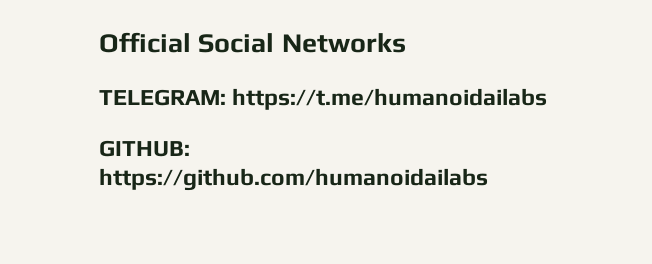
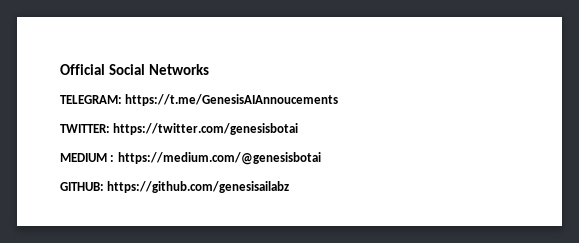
- TELEGRAM: https://t.me/humanoidailabs
+ TELEGRAM: https://t.me/GenesisAIAnnoucements
+ TWITTER: https://twitter.com/genesisbotai
+ MEDIUM : https://medium.com/@genesisbotai
- GITHUB: https://github.com/humanoidailabs
+ GITHUB: https://github.com/genesisailabz

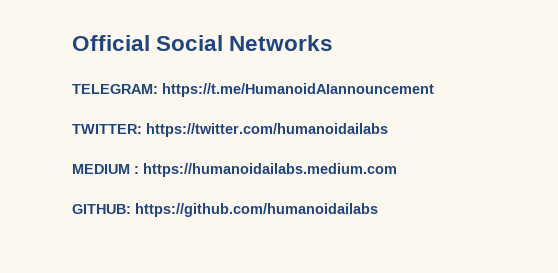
- TELEGRAM: https://t.me/GenesisAIAnnoucements
+ TELEGRAM: https://t.me/HumanoidAIannouncement
- TWITTER: https://twitter.com/genesisbotai
+ TWITTER: https://twitter.com/humanoidailabs
- MEDIUM : https://medium.com/@genesisbotai
+ MEDIUM : https://humanoidailabs.medium.com
- GITHUB: https://github.com/genesisailabz
+ GITHUB: https://github.com/humanoidailabs

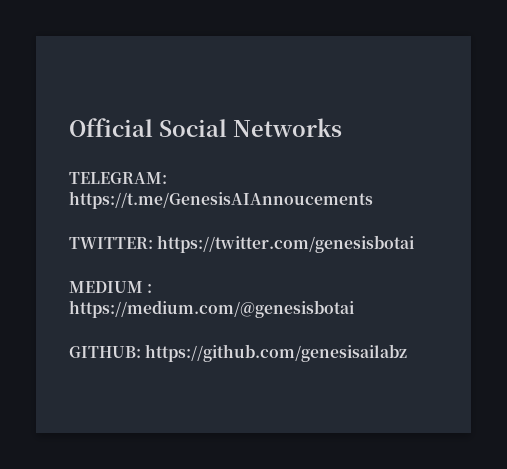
- TELEGRAM: https://t.me/HumanoidAIannouncement
+ TELEGRAM: https://t.me/GenesisAIAnnoucements
- TWITTER: https://twitter.com/humanoidailabs
+ TWITTER: https://twitter.com/genesisbotai
- MEDIUM : https://humanoidailabs.medium.com
+ MEDIUM : https://medium.com/@genesisbotai
- GITHUB: https://github.com/humanoidailabs
+ GITHUB: https://github.com/genesisailabz

